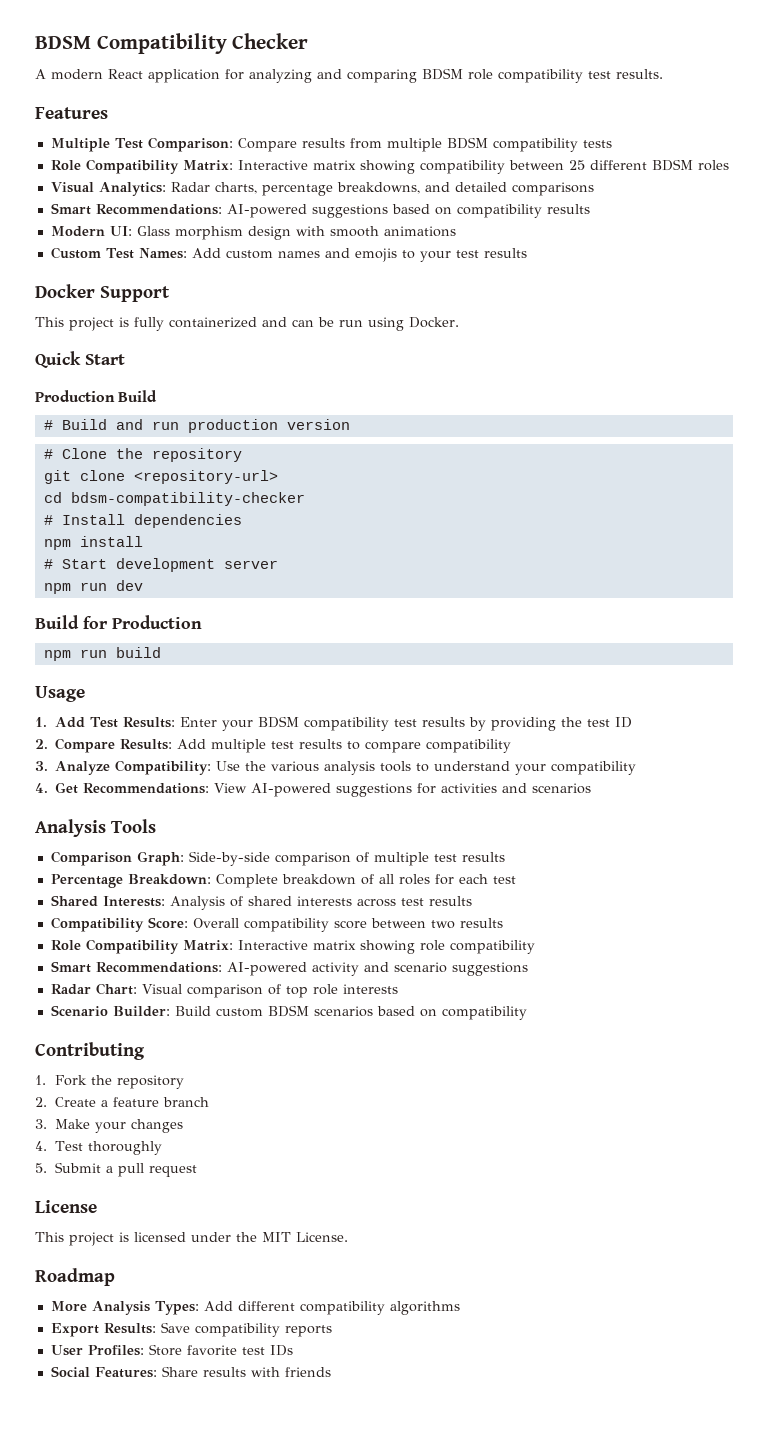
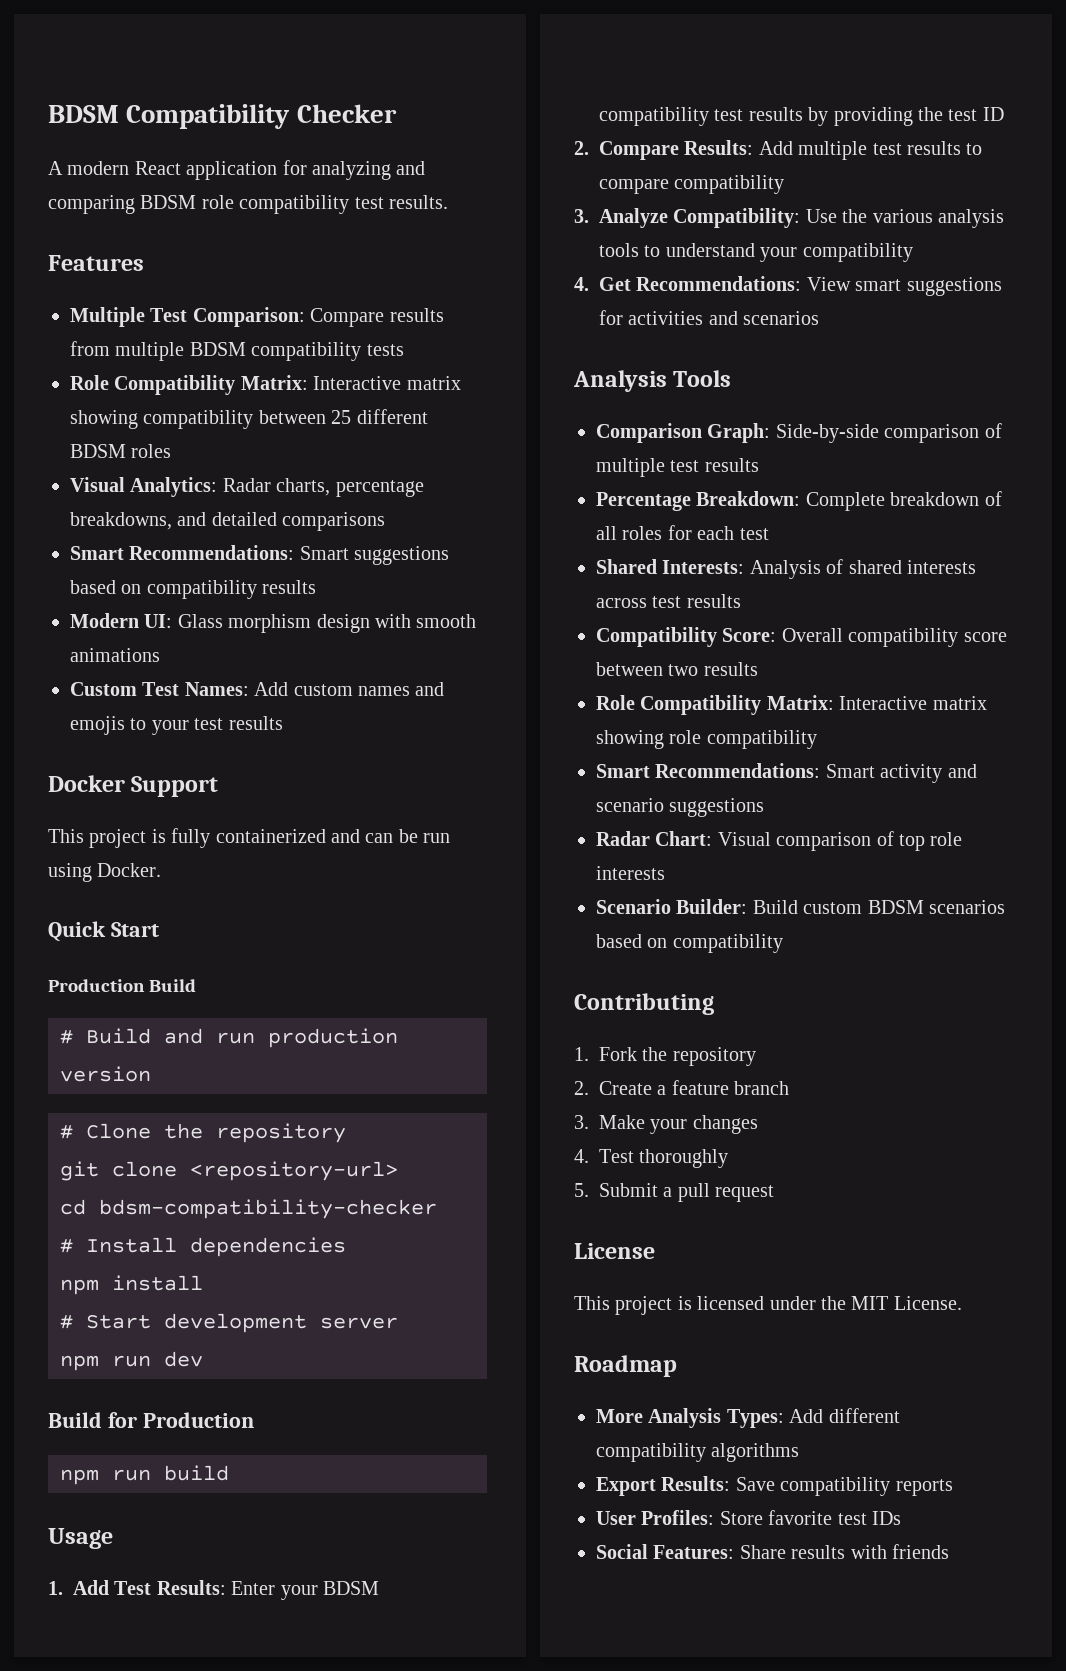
- Smart Recommendations: AI-powered suggestions based on compatibility results
+ Smart Recommendations: Smart suggestions based on compatibility results
- 4. Get Recommendations: View AI-powered suggestions for activities and scenarios
+ 4. Get Recommendations: View smart suggestions for activities and scenarios
- Smart Recommendations: AI-powered activity and scenario suggestions
+ Smart Recommendations: Smart activity and scenario suggestions

